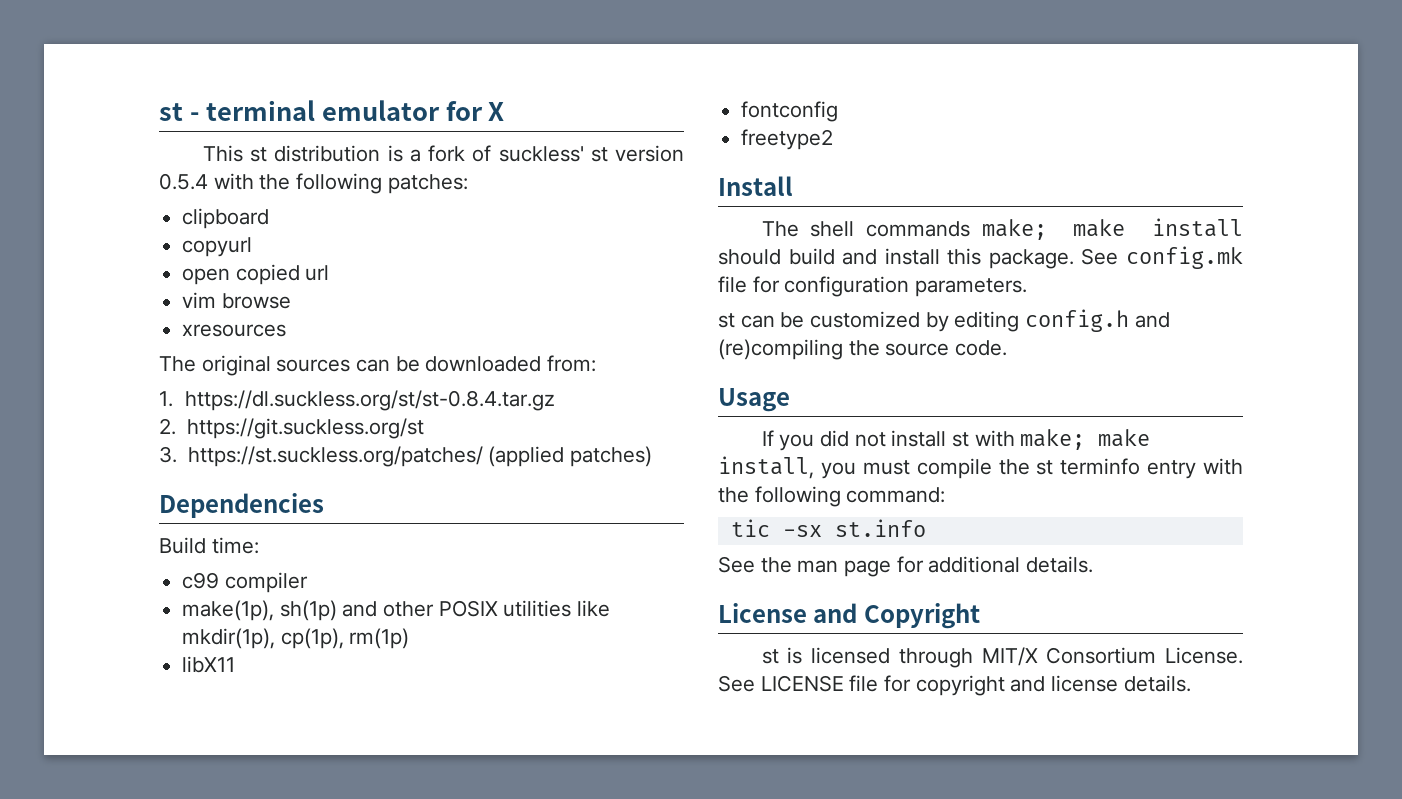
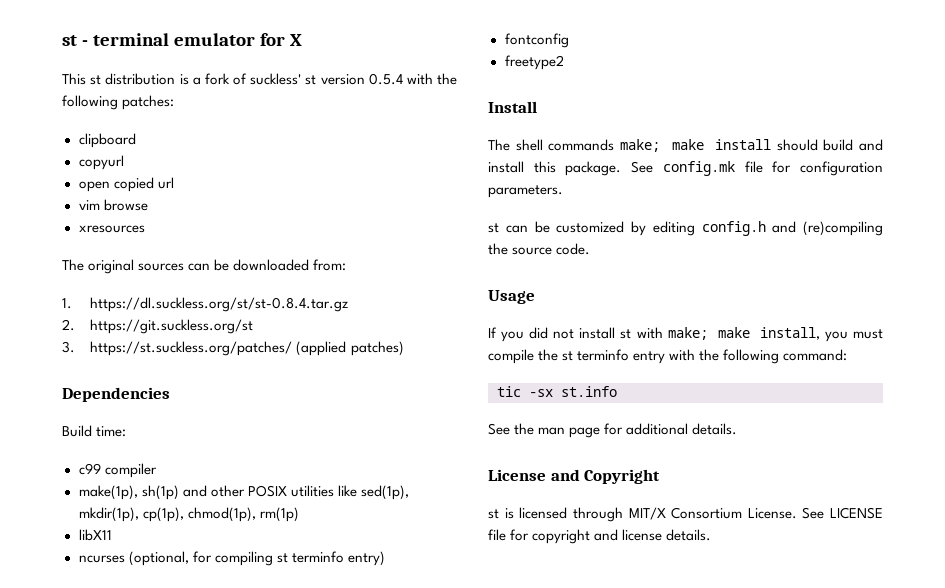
- make(1p), sh(1p) and other POSIX utilities like mkdir(1p), cp(1p), rm(1p)
+ make(1p), sh(1p) and other POSIX utilities like sed(1p), mkdir(1p), cp(1p), chmod(1p), rm(1p)
+ ncurses (optional, for compiling st terminfo entry)

